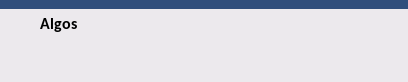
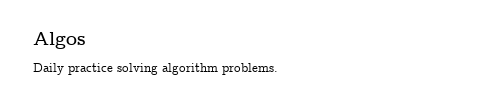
+ Daily practice solving algorithm problems.

